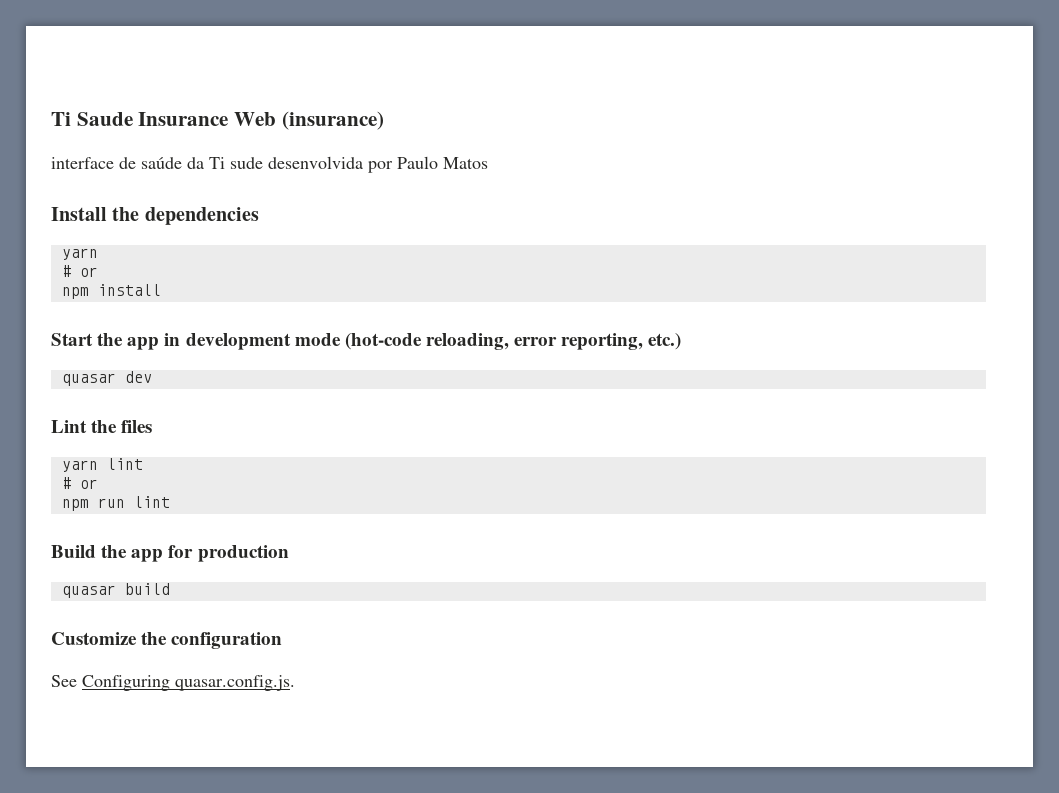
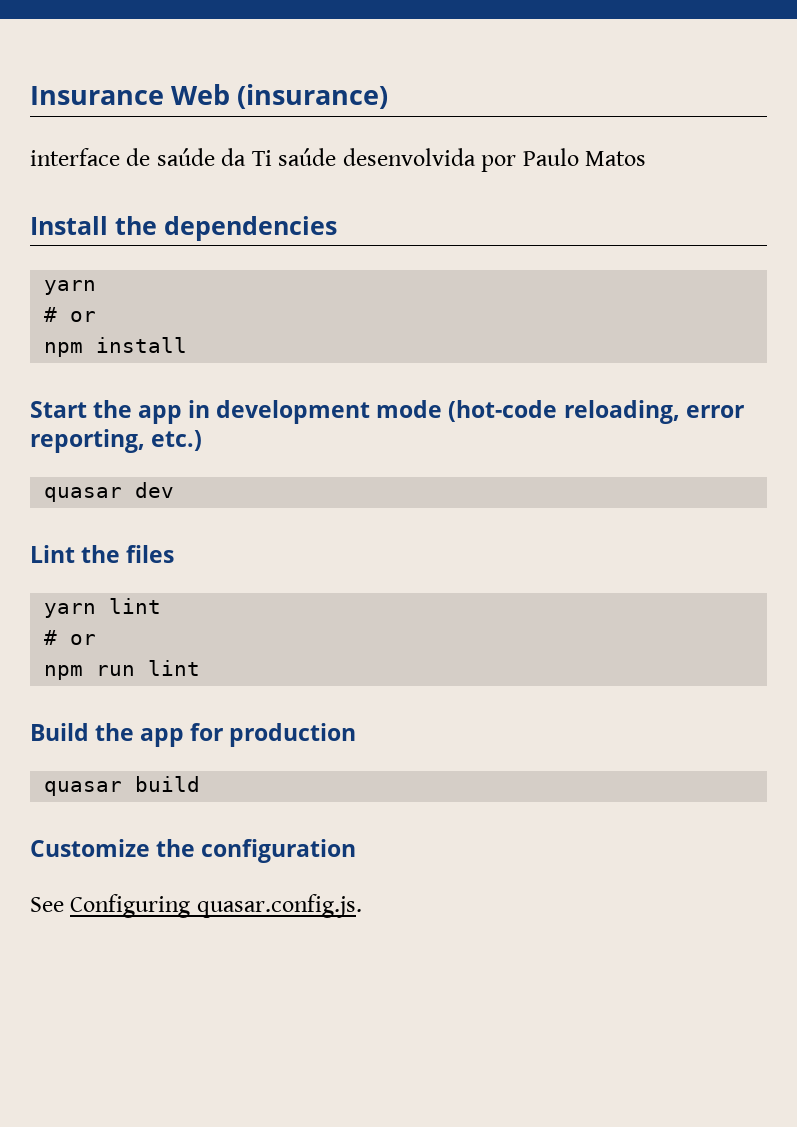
- Ti Saude Insurance Web (insurance)
+ Insurance Web (insurance)
- interface de saúde da Ti sude desenvolvida por Paulo Matos
+ interface de saúde da Ti saúde desenvolvida por Paulo Matos

